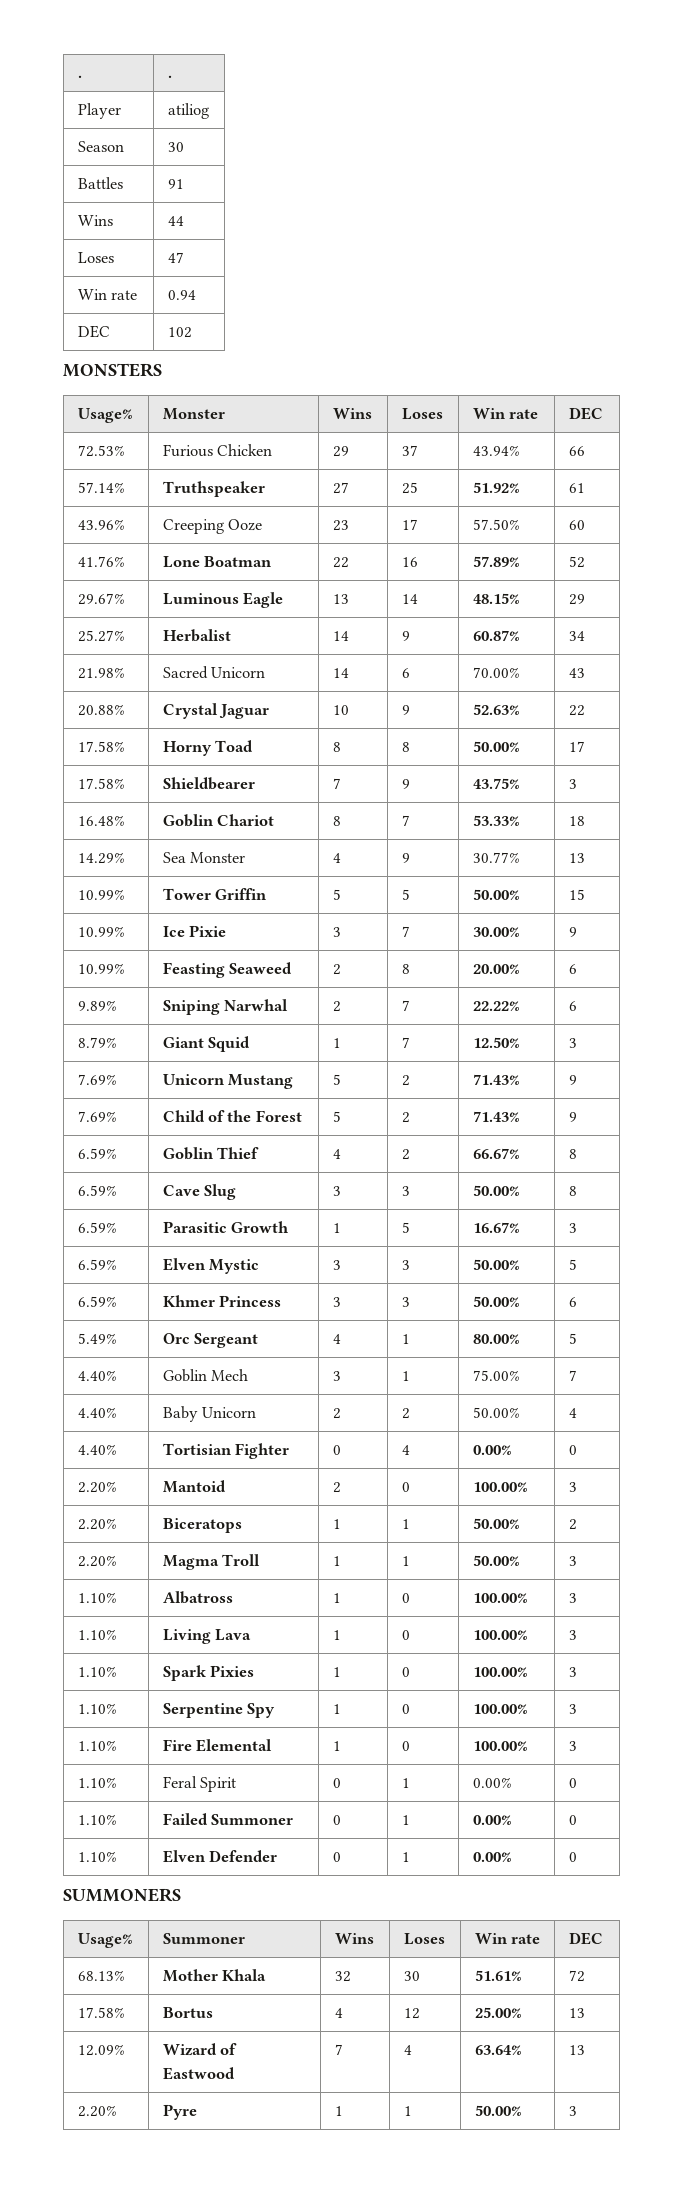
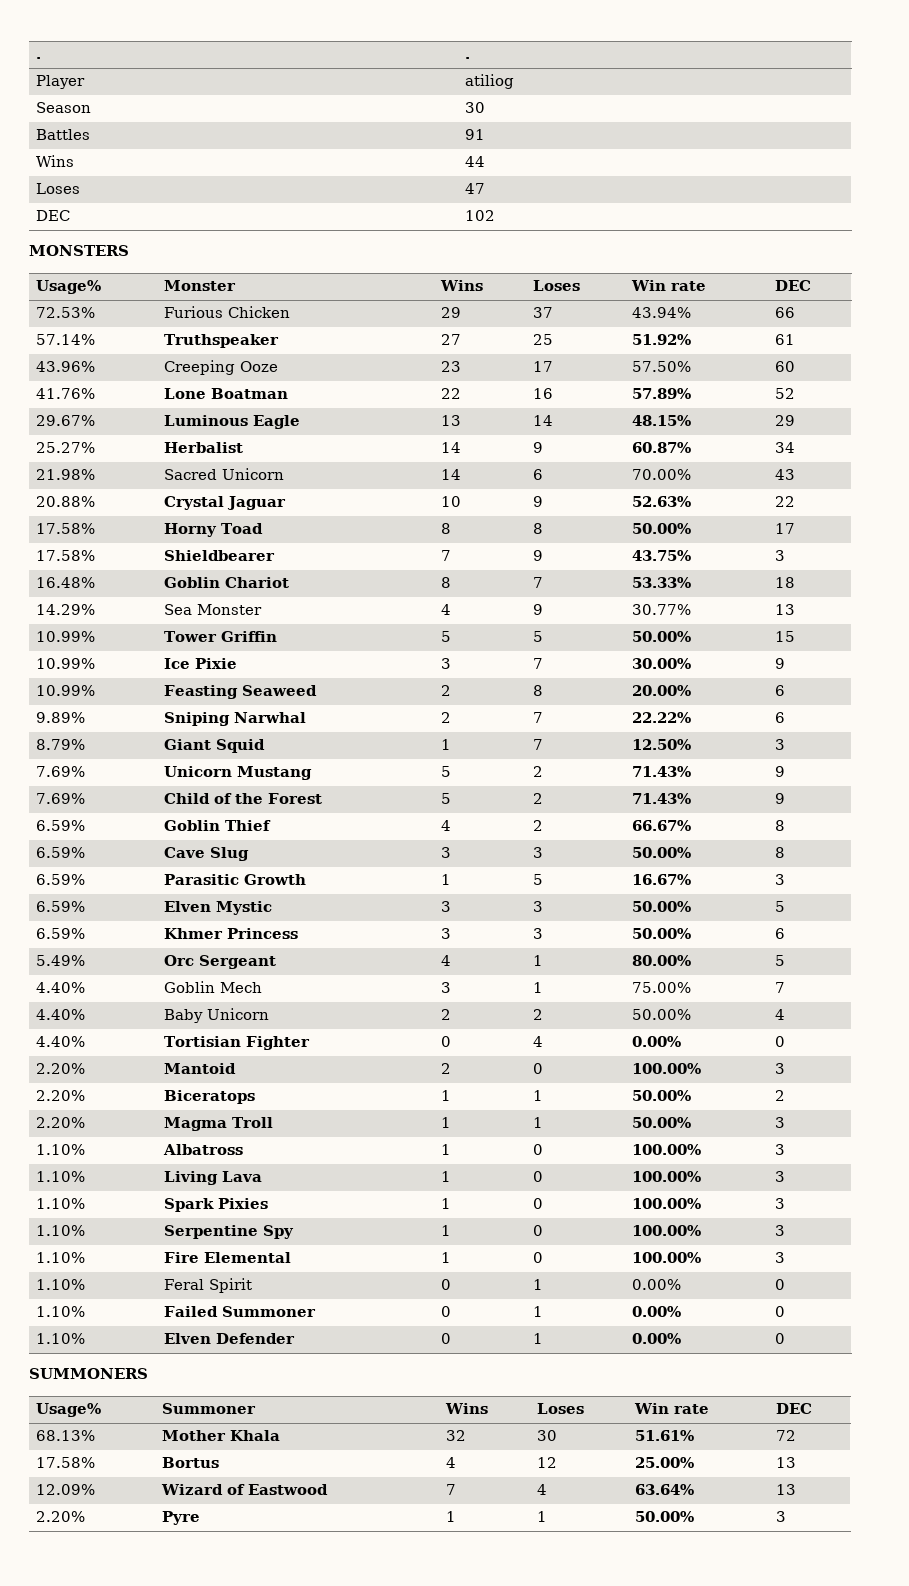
- Win rate | 0.94

